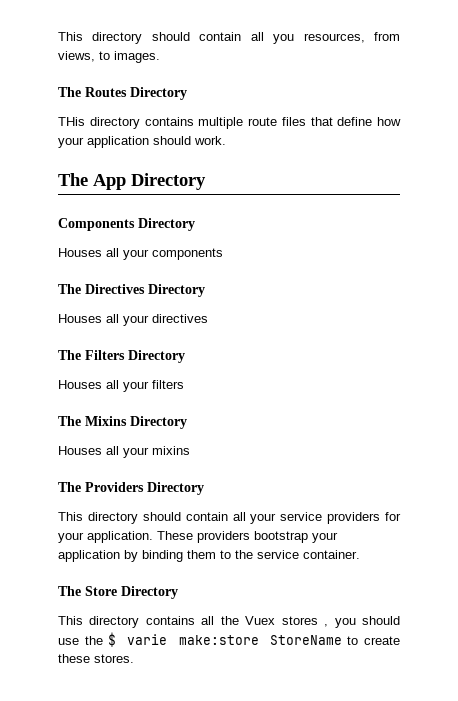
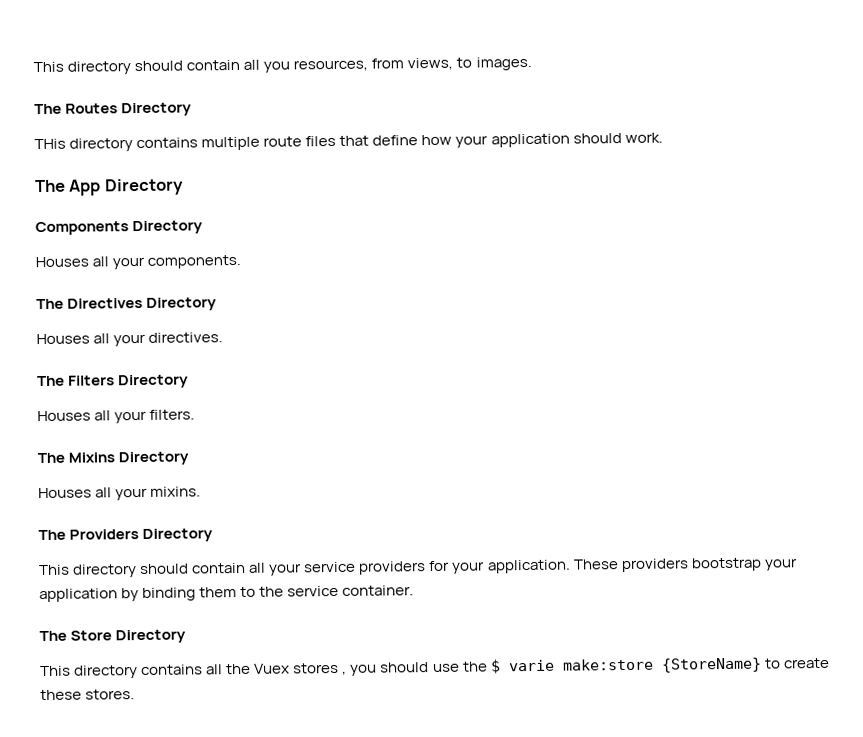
- Houses all your components
+ Houses all your components.
- Houses all your directives
+ Houses all your directives.
- Houses all your filters
+ Houses all your filters.
- Houses all your mixins
+ Houses all your mixins.
- This directory contains all the Vuex stores , you should use the $ varie make:store StoreName to create these stores.
+ This directory contains all the Vuex stores , you should use the $ varie make:store {StoreName} to create these stores.

